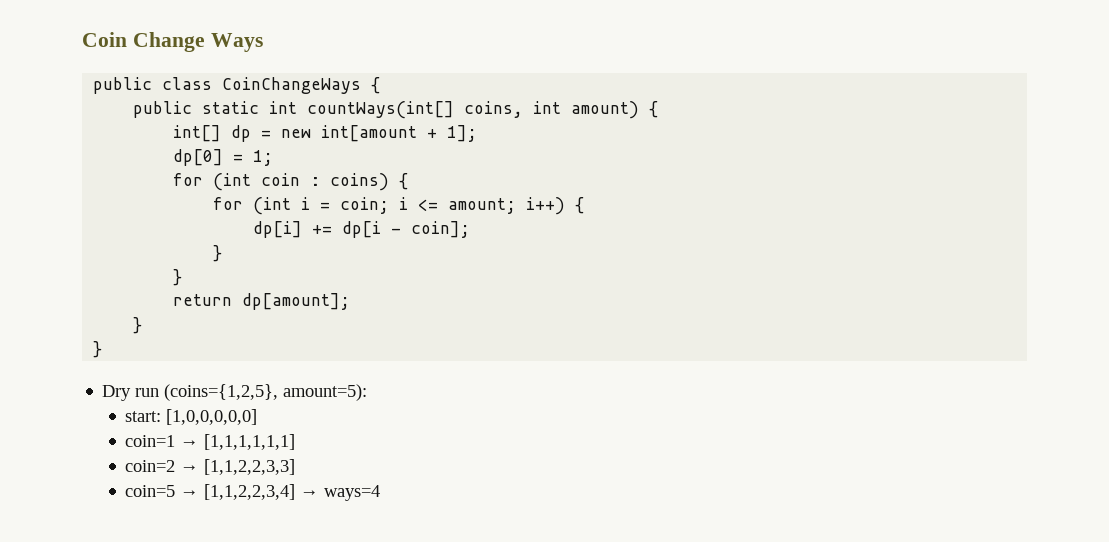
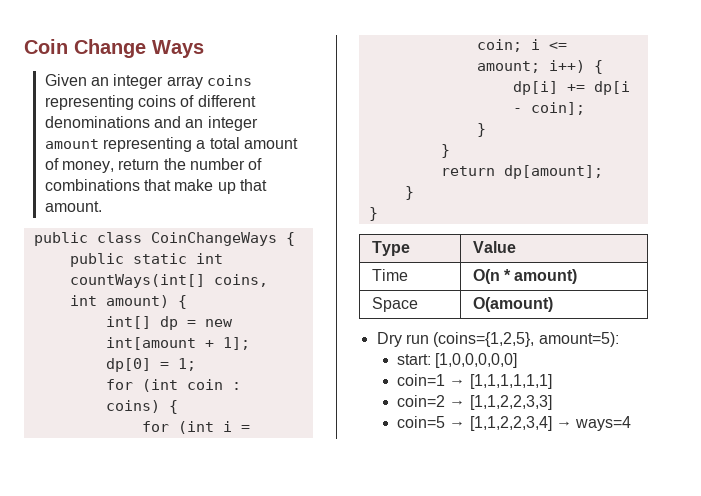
+ Given an integer array coins representing coins of different denominations and an integer amount representing a total amount of money, return the number of combinations that make up that amount.
+ Type | Value
+ Time | O(n * amount)
+ Space | O(amount)

